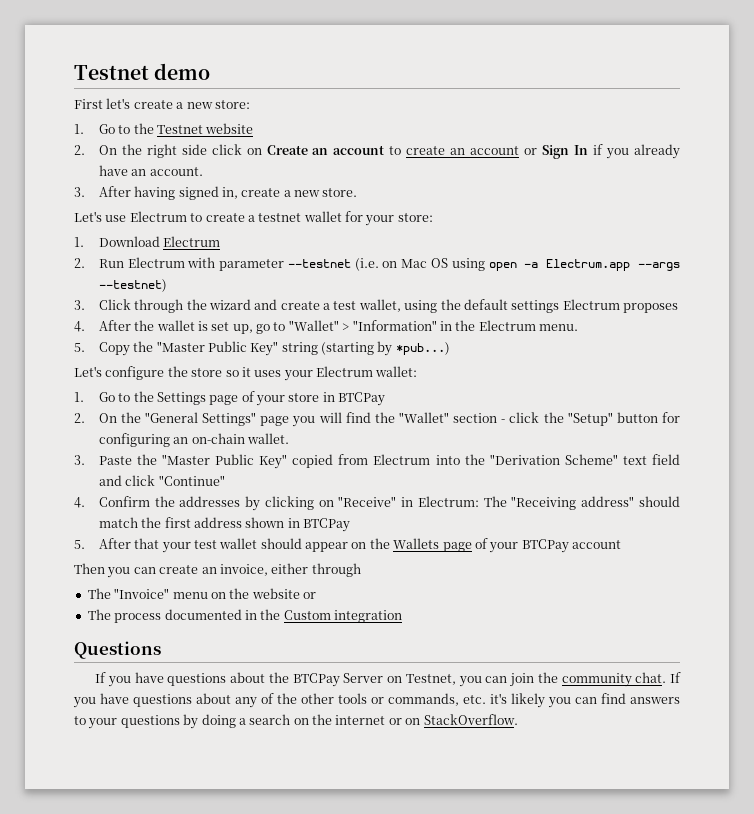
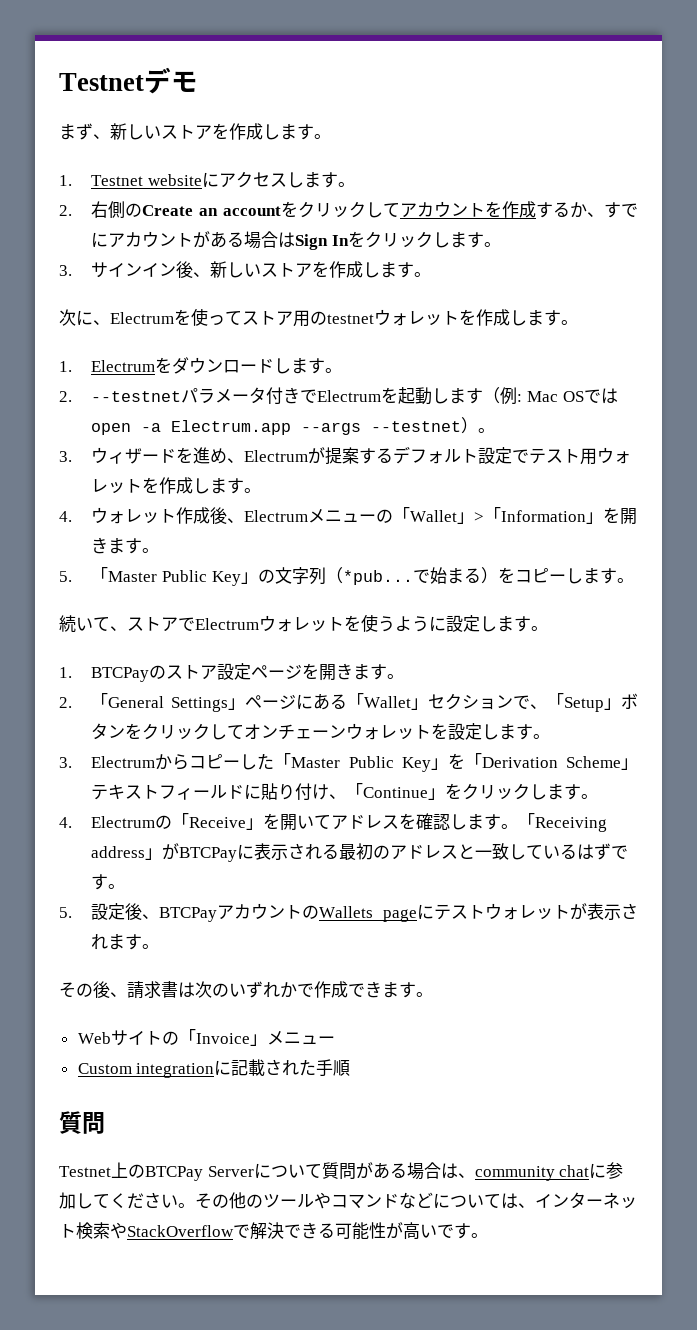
- Testnet demo
- First let's create a new store:
- 1. Go to the Testnet website
- 2. On the right side click on Create an account to create an account or Sign In if you already have an account.
- 3. After having signed in, create a new store.
- Let's use Electrum to create a testnet wallet for your store:
- 1. Download Electrum
- 2. Run Electrum with parameter --testnet (i.e. on Mac OS using open -a Electrum.app --args --testnet)
- 3. Click through the wizard and create a test wallet, using the default settings Electrum proposes
- 4. After the wallet is set up, go to "Wallet" > "Information" in the Electrum menu.
- 5. Copy the "Master Public Key" string (starting by *pub...)
- Let's configure the store so it uses your Electrum wallet:
- 1. Go to the Settings page of your store in BTCPay
- 2. On the "General Settings" page you will find the "Wallet" section - click the "Setup" button for configuring an on-chain wallet.
- 3. Paste the "Master Public Key" copied from Electrum into the "Derivation Scheme" text field and click "Continue"
- 4. Confirm the addresses by clicking on "Receive" in Electrum: The "Receiving address" should match the first address shown in BTCPay
- 5. After that your test wallet should appear on the Wallets page of your BTCPay account
- Then you can create an invoice, either through
- The "Invoice" menu on the website or
- The process documented in the Custom integration
- Questions
- If you have questions about the BTCPay Server on Testnet, you can join the community chat. If you have questions about any of the other tools or commands, etc. it's likely you can find answers to your questions by doing a search on the internet or on StackOverflow.
+ Testnetデモ
+ まず、新しいストアを作成します。
+ 1. Testnet websiteにアクセスします。
+ 2.右側のCreate an accountをクリックしてアカウントを作成するか、すでにアカウントがある場合はSign Inをクリックします。
+ 3.サインイン後、新しいストアを作成します。
+ 次に、Electrumを使ってストア用のtestnetウォレットを作成します。
+ 1. Electrumをダウンロードします。
+ 2. --testnetパラメータ付きでElectrumを起動します（例: Mac OSではopen -a Electrum.app --args --testnet）。
+ 3.ウィザードを進め、Electrumが提案するデフォルト設定でテスト用ウォレットを作成します。
+ 4.ウォレット作成後、Electrumメニューの「Wallet」>「Information」を開きます。
+ 5.「Master Public Key」の文字列（*pub...で始まる）をコピーします。
+ 続いて、ストアでElectrumウォレットを使うように設定します。
+ 1. BTCPayのストア設定ページを開きます。
+ 2.「General Settings」ページにある「Wallet」セクションで、「Setup」ボタンをクリックしてオンチェーンウォレットを設定します。
+ 3. Electrumからコピーした「Master Public Key」を「Derivation Scheme」テキストフィールドに貼り付け、「Continue」をクリックします。
+ 4. Electrumの「Receive」を開いてアドレスを確認します。「Receiving address」がBTCPayに表示される最初のアドレスと一致しているはずです。
+ 5.設定後、BTCPayアカウントのWallets pageにテストウォレットが表示されます。
+ その後、請求書は次のいずれかで作成できます。
+ Webサイトの「Invoice」メニュー
+ Custom integrationに記載された手順
+ 質問
+ Testnet上のBTCPay Serverについて質問がある場合は、community chatに参加してください。その他のツールやコマンドなどについては、インターネット検索やStackOverflowで解決できる可能性が高いです。

